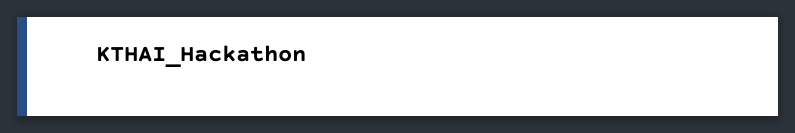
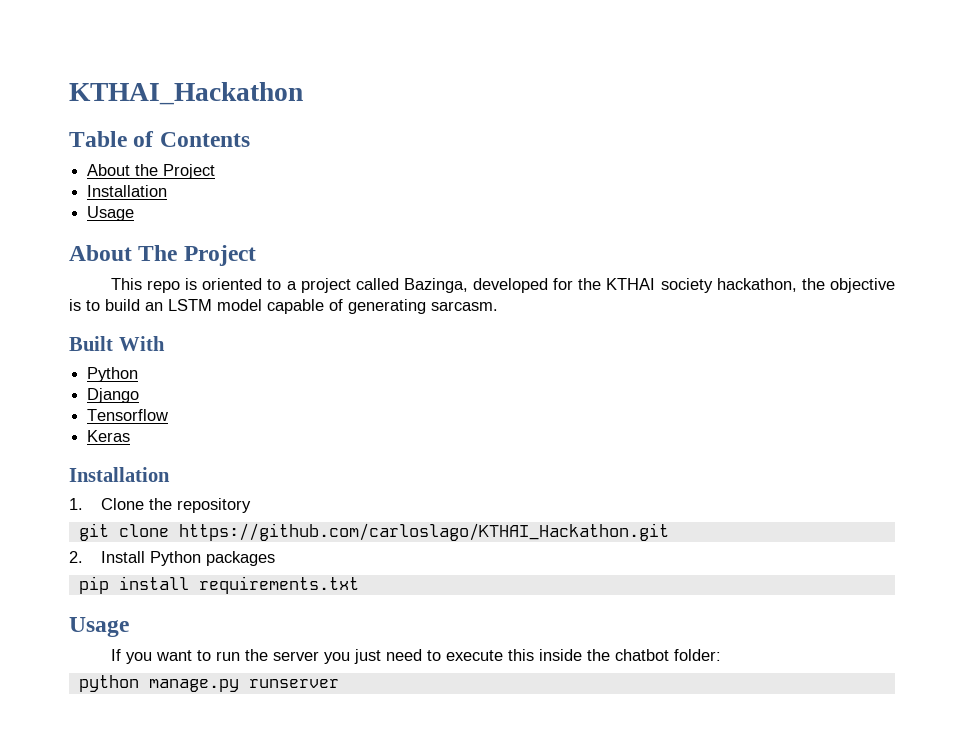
+ Table of Contents
+ About the Project
+ Installation
+ Usage
+ About The Project
+ This repo is oriented to a project called Bazinga, developed for the KTHAI society hackathon, the objective is to build an LSTM model capable of generating sarcasm.
+ Built With
+ Python
+ Django
+ Tensorflow
+ Keras
+ Installation
+ 1. Clone the repository
+ git clone https://github.com/carloslago/KTHAI_Hackathon.git
+ 2. Install Python packages
+ pip install requirements.txt
+ Usage
+ If you want to run the server you just need to execute this inside the chatbot folder:
+ python manage.py runserver

